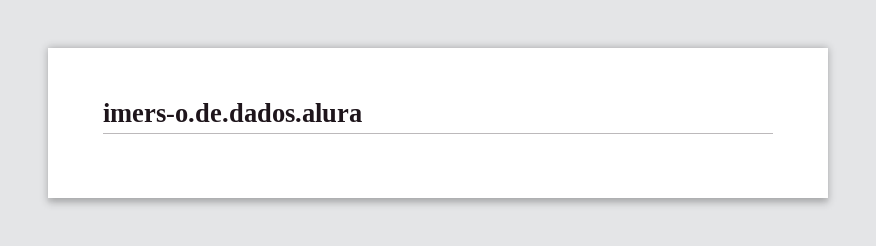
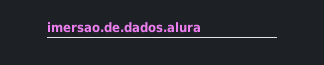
- imers-o.de.dados.alura
+ imersao.de.dados.alura

